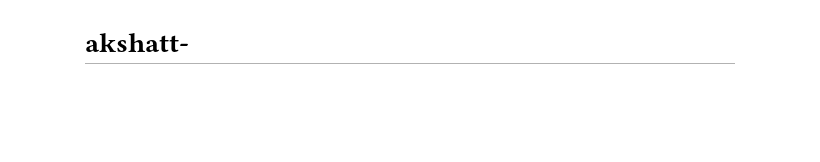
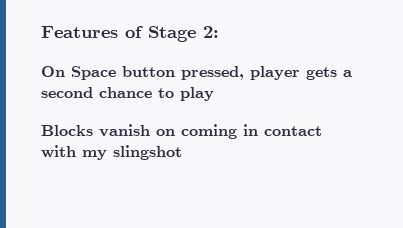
- akshatt-
+ Features of Stage 2:
+ On Space button pressed, player gets a second chance to play
+ Blocks vanish on coming in contact with my slingshot

